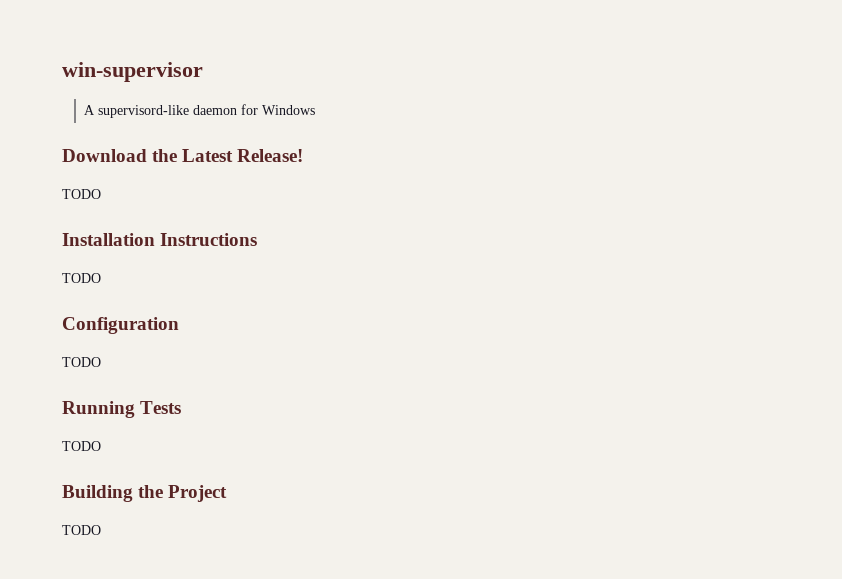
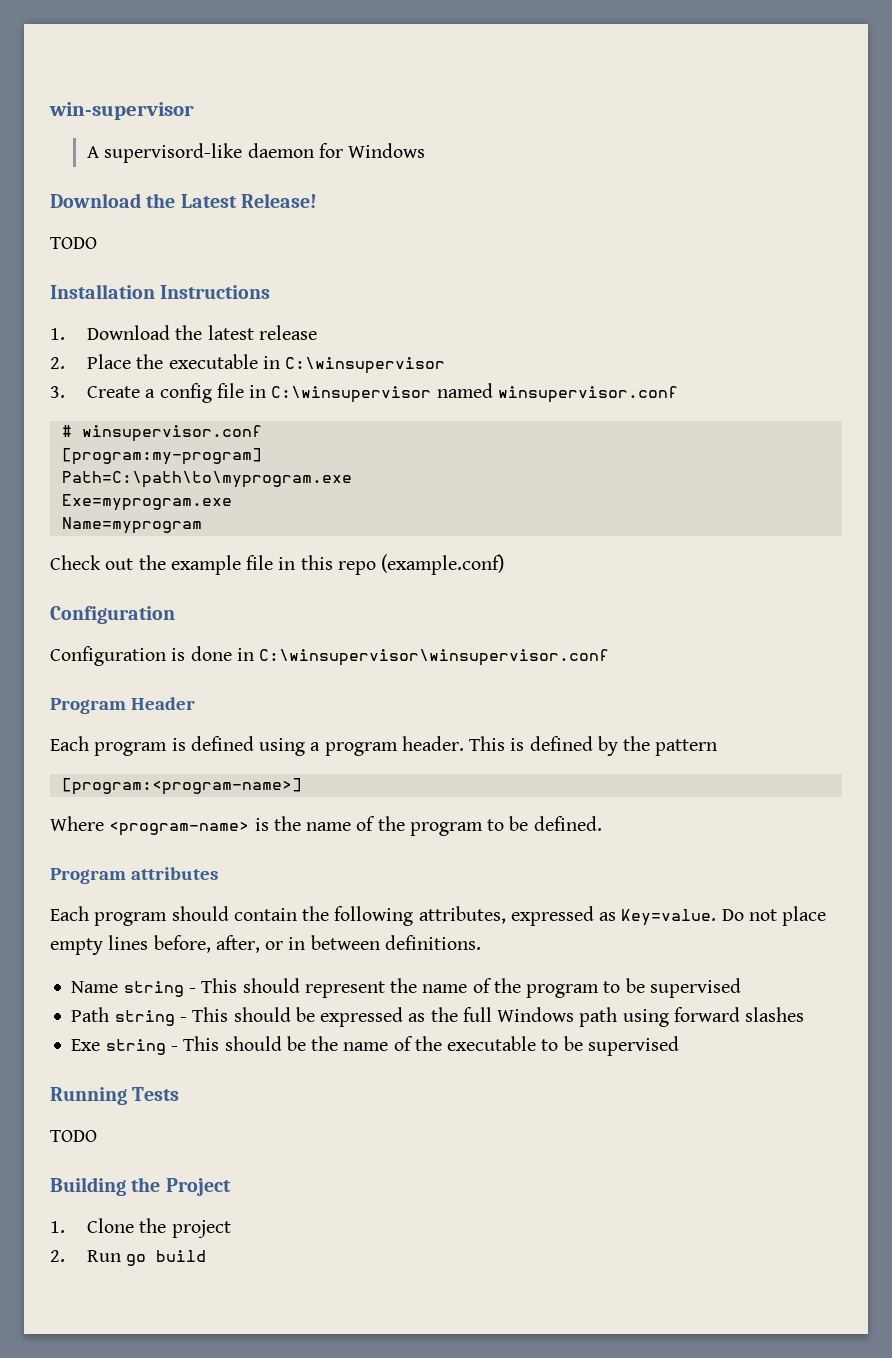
  Installation Instructions
- TODO
+ 1. Download the latest release
+ 2. Place the executable in C:\winsupervisor
+ 3. Create a config file in C:\winsupervisor named winsupervisor.conf
+ # winsupervisor.conf
+ [program:my-program]
+ Path=C:\path\to\myprogram.exe
+ Exe=myprogram.exe
+ Name=myprogram
+ Check out the example file in this repo (example.conf)
  Configuration
- TODO
+ Configuration is done in C:\winsupervisor\winsupervisor.conf
+ Program Header
+ Each program is defined using a program header. This is defined by the pattern
+ [program:<program-name>]
+ Where <program-name> is the name of the program to be defined.
+ Program attributes
+ Each program should contain the following attributes, expressed as Key=value. Do not place empty lines before, after, or in between definitions.
+ Name string - This should represent the name of the program to be supervised
+ Path string - This should be expressed as the full Windows path using forward slashes
+ Exe string - This should be the name of the executable to be supervised
  Building the Project
- TODO
+ 1. Clone the project
+ 2. Run go build

